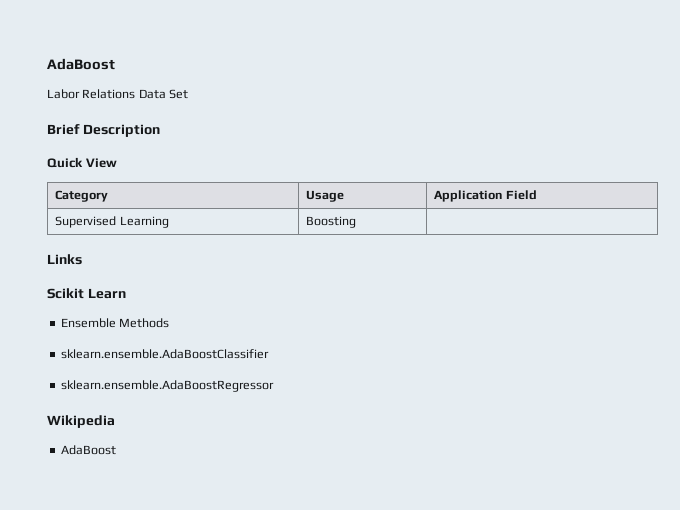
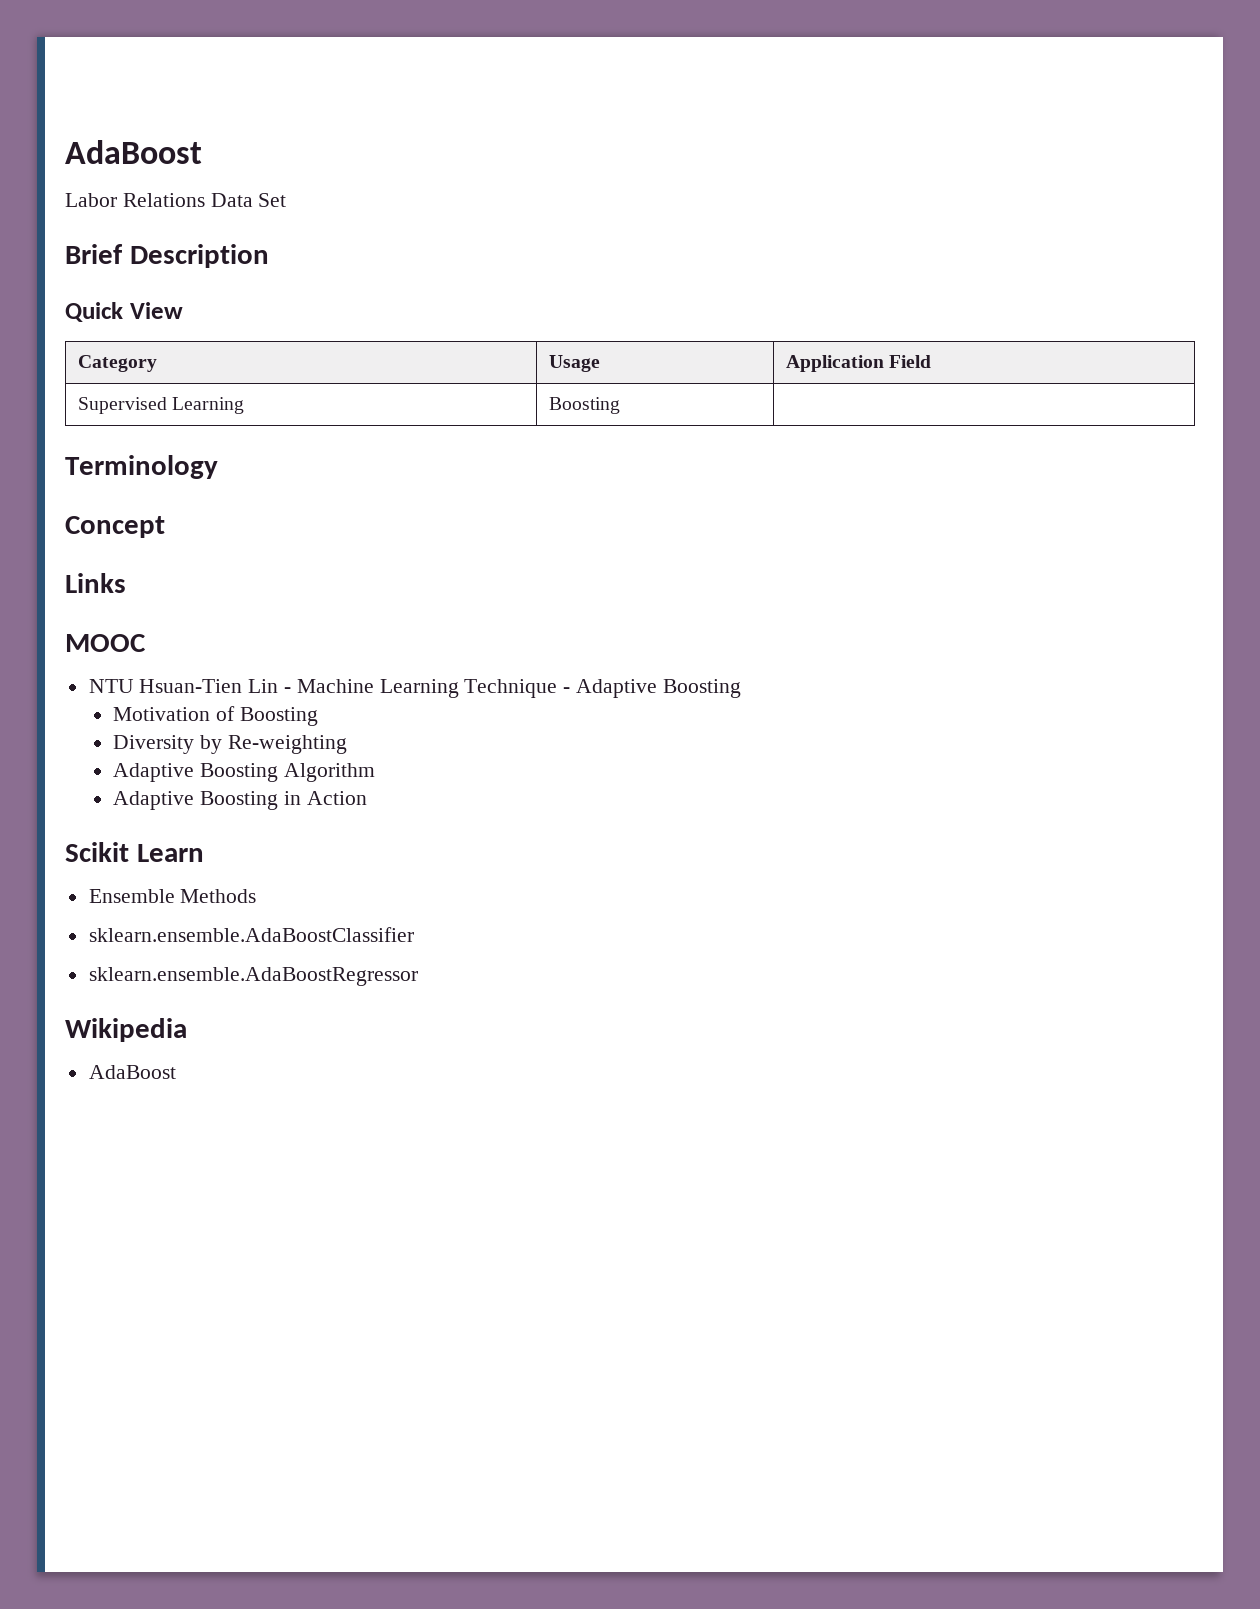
+ Terminology
+ Concept
+ MOOC
+ NTU Hsuan-Tien Lin - Machine Learning Technique - Adaptive Boosting
+ Motivation of Boosting
+ Diversity by Re-weighting
+ Adaptive Boosting Algorithm
+ Adaptive Boosting in Action

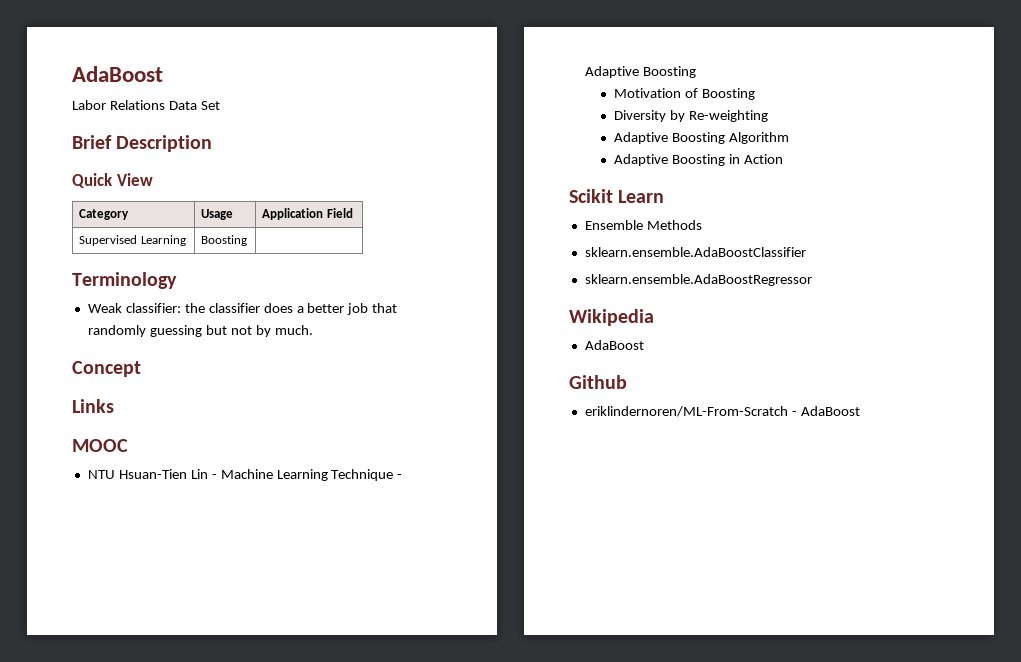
+ Weak classifier: the classifier does a better job that randomly guessing but not by much.
+ Github
+ eriklindernoren/ML-From-Scratch - AdaBoost

